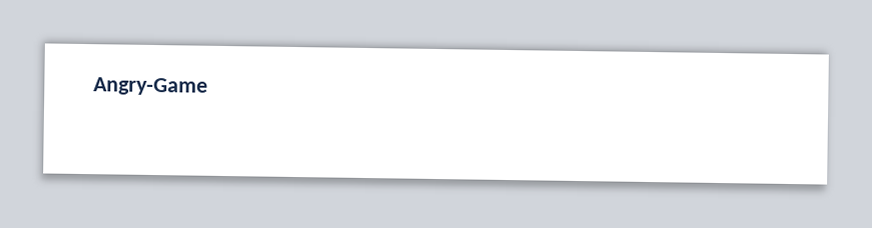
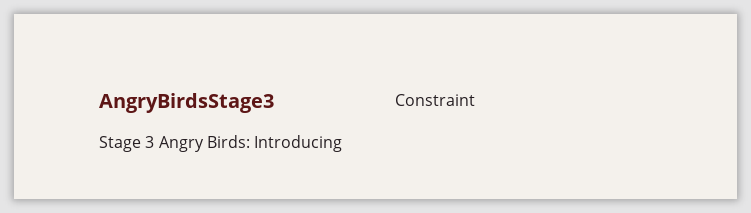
- Angry-Game
+ AngryBirdsStage3
+ Stage 3 Angry Birds: Introducing Constraint

